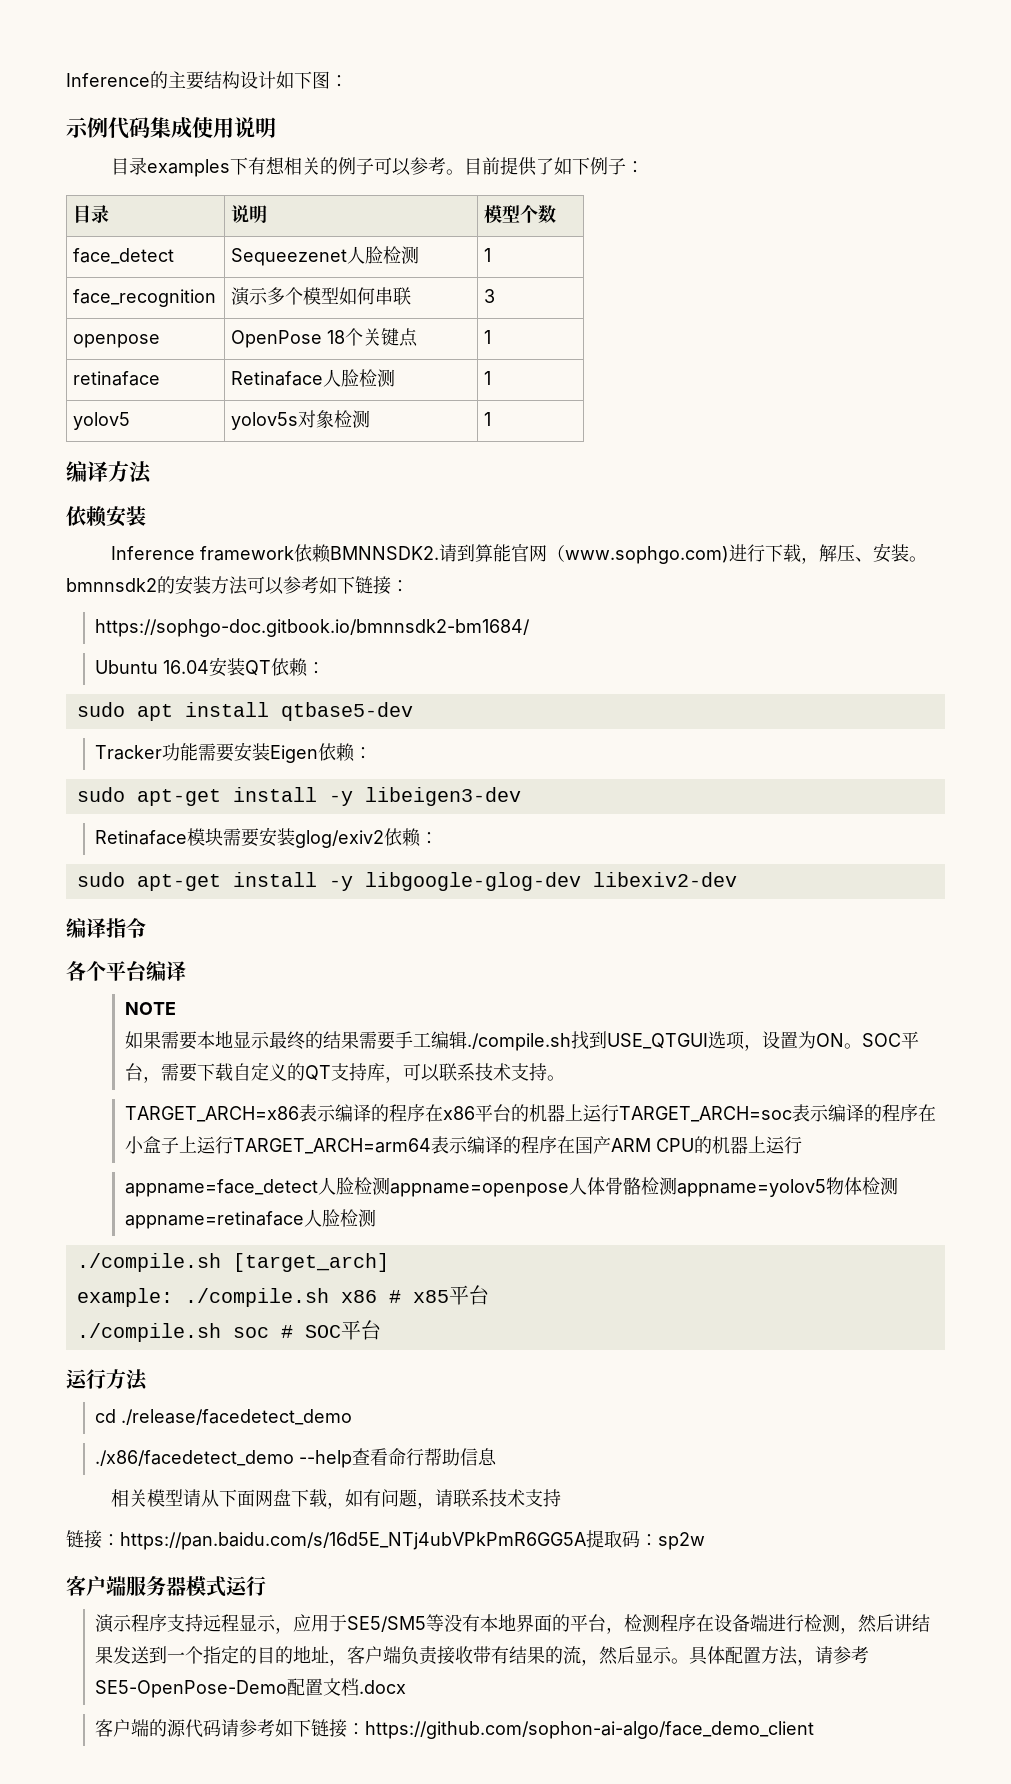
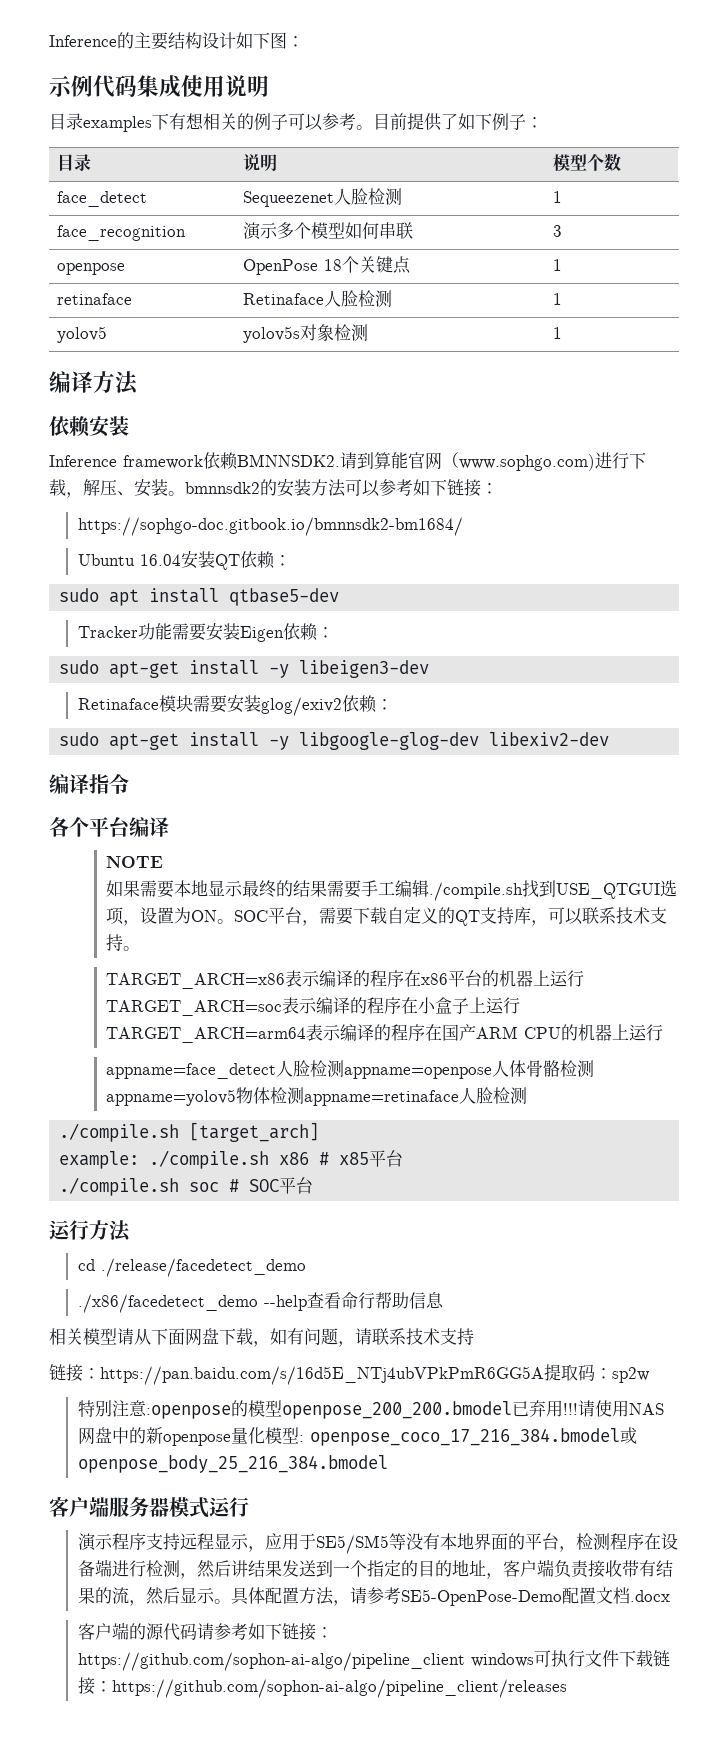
+ 特別注意:openpose的模型openpose_200_200.bmodel已弃用!!!请使用NAS网盘中的新openpose量化模型: openpose_coco_17_216_384.bmodel或openpose_body_25_216_384.bmodel
- 客户端的源代码请参考如下链接：https://github.com/sophon-ai-algo/face_demo_client
+ 客户端的源代码请参考如下链接：https://github.com/sophon-ai-algo/pipeline_client windows可执行文件下载链接：https://github.com/sophon-ai-algo/pipeline_client/releases

